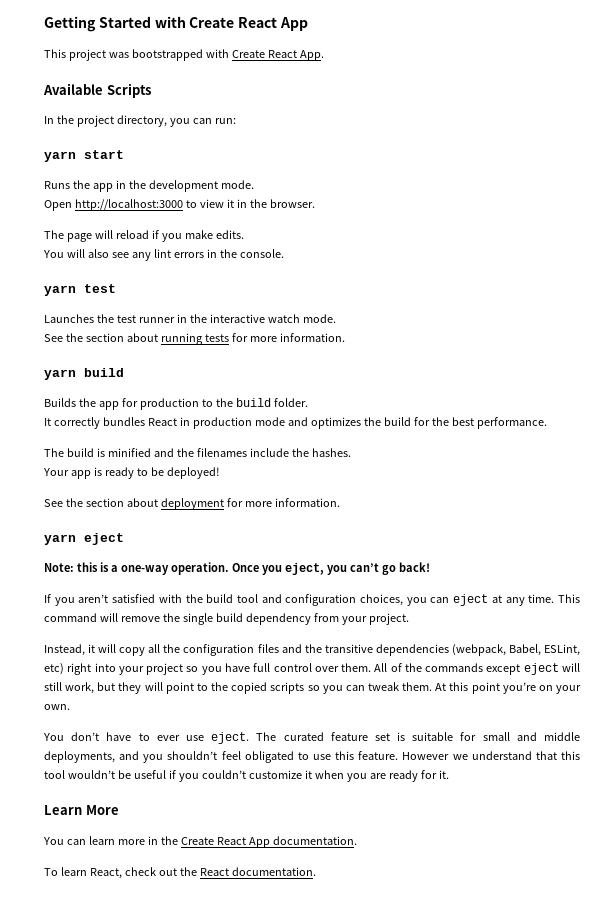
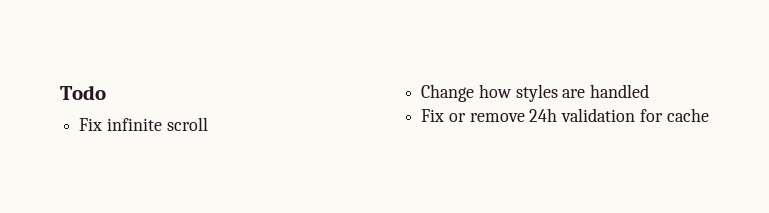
- Getting Started with Create React App
- This project was bootstrapped with Create React App.
- Available Scripts
- In the project directory, you can run:
- yarn start
- Runs the app in the development mode.
- Open http://localhost:3000 to view it in the browser.
- The page will reload if you make edits.
- You will also see any lint errors in the console.
- yarn test
- Launches the test runner in the interactive watch mode.
- See the section about running tests for more information.
- yarn build
- Builds the app for production to the build folder.
- It correctly bundles React in production mode and optimizes the build for the best performance.
- The build is minified and the filenames include the hashes.
- Your app is ready to be deployed!
- See the section about deployment for more information.
- yarn eject
- Note: this is a one-way operation. Once you eject, you can’t go back!
- If you aren’t satisfied with the build tool and configuration choices, you can eject at any time. This command will remove the single build dependency from your project.
- Instead, it will copy all the configuration files and the transitive dependencies (webpack, Babel, ESLint, etc) right into your project so you have full control over them. All of the commands except eject will still work, but they will point to the copied scripts so you can tweak them. At this point you’re on your own.
- You don’t have to ever use eject. The curated feature set is suitable for small and middle deployments, and you shouldn’t feel obligated to use this feature. However we understand that this tool wouldn’t be useful if you couldn’t customize it when you are ready for it.
- Learn More
- You can learn more in the Create React App documentation.
- To learn React, check out the React documentation.
+ Todo
+ Fix infinite scroll
+ Change how styles are handled
+ Fix or remove 24h validation for cache

